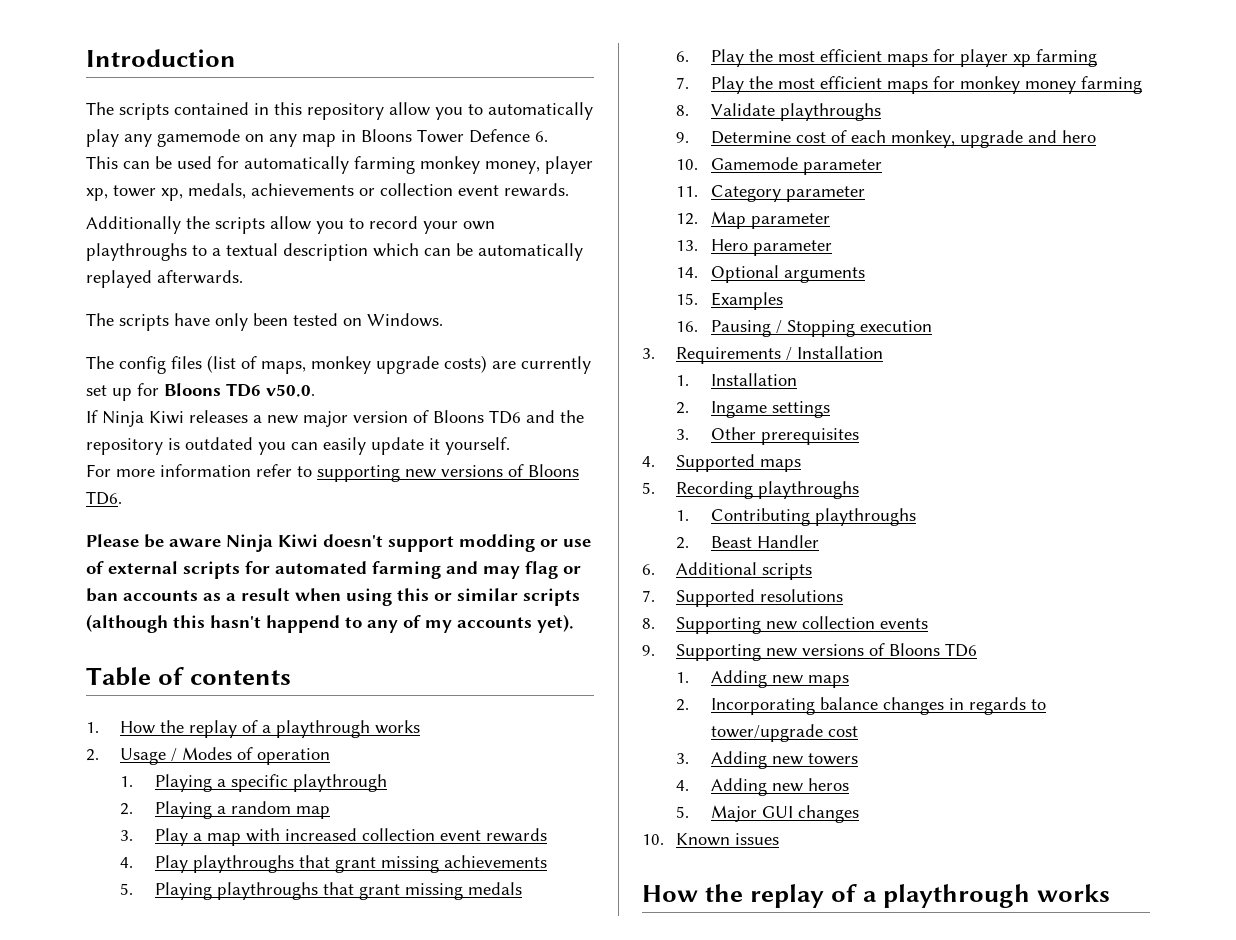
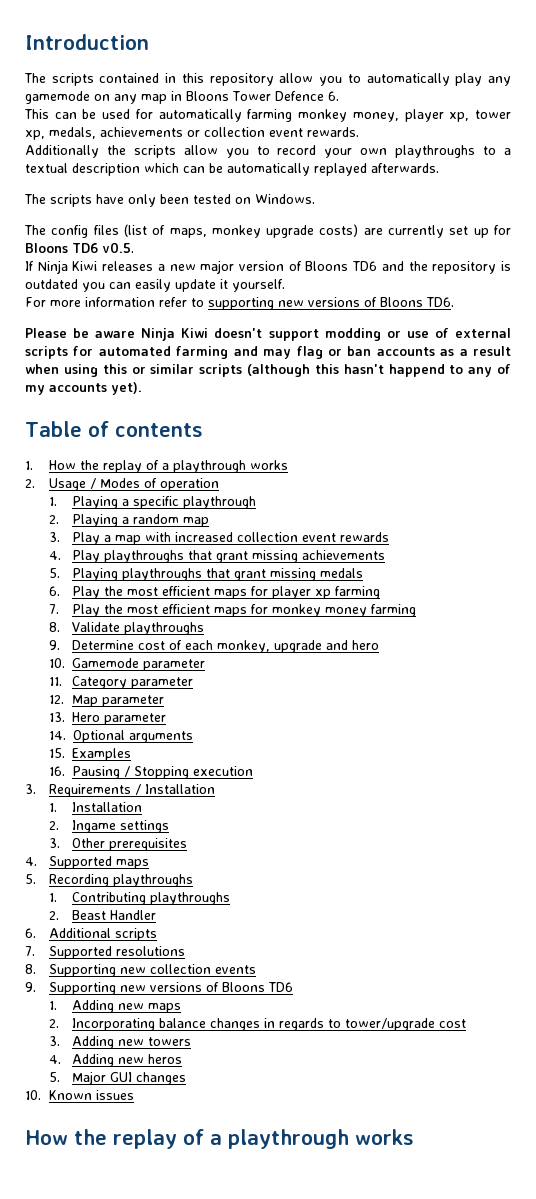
- The config files (list of maps, monkey upgrade costs) are currently set up for Bloons TD6 v50.0.
+ The config files (list of maps, monkey upgrade costs) are currently set up for Bloons TD6 v0.5.

